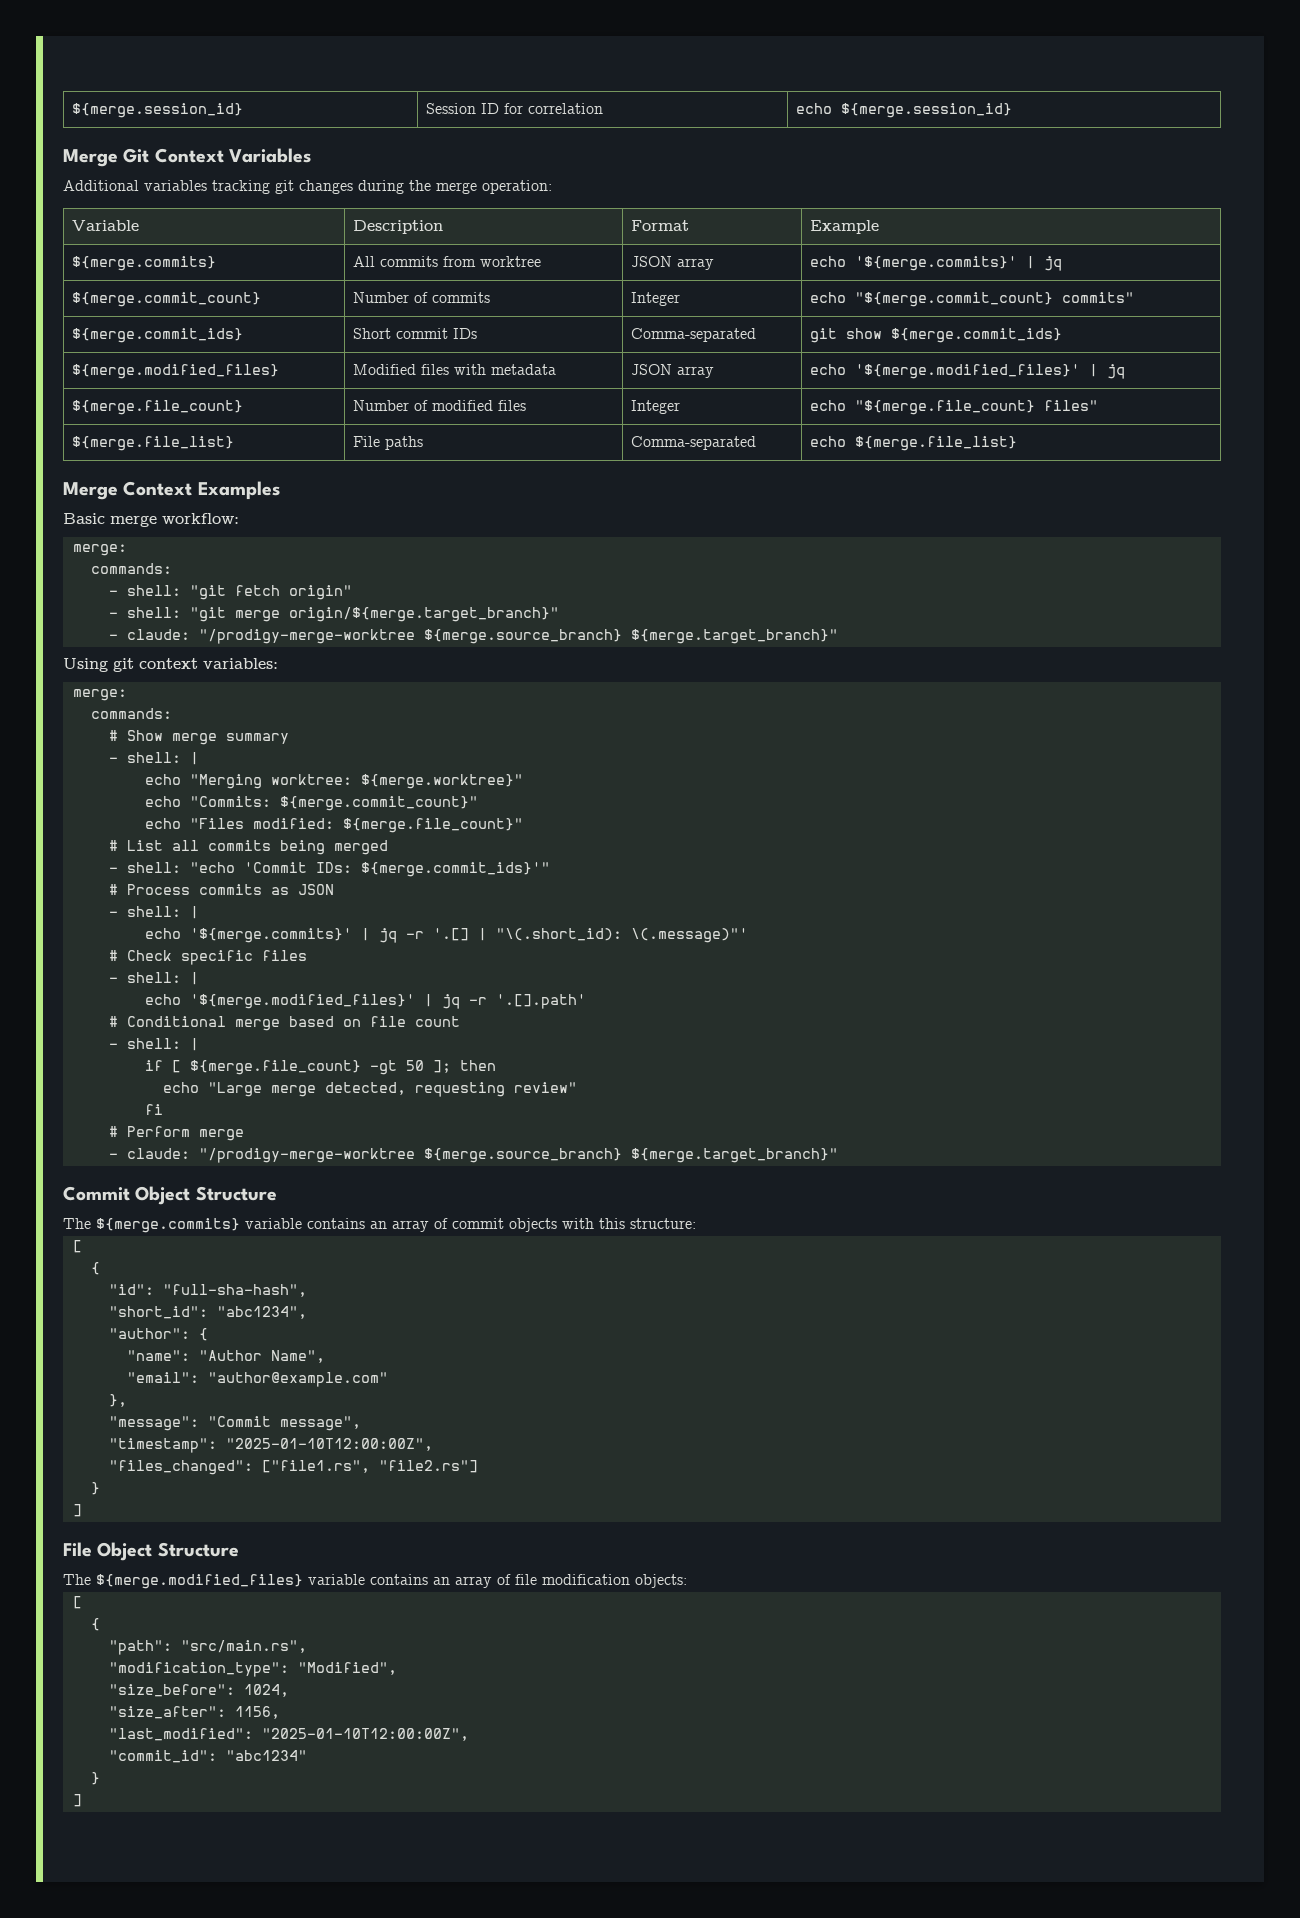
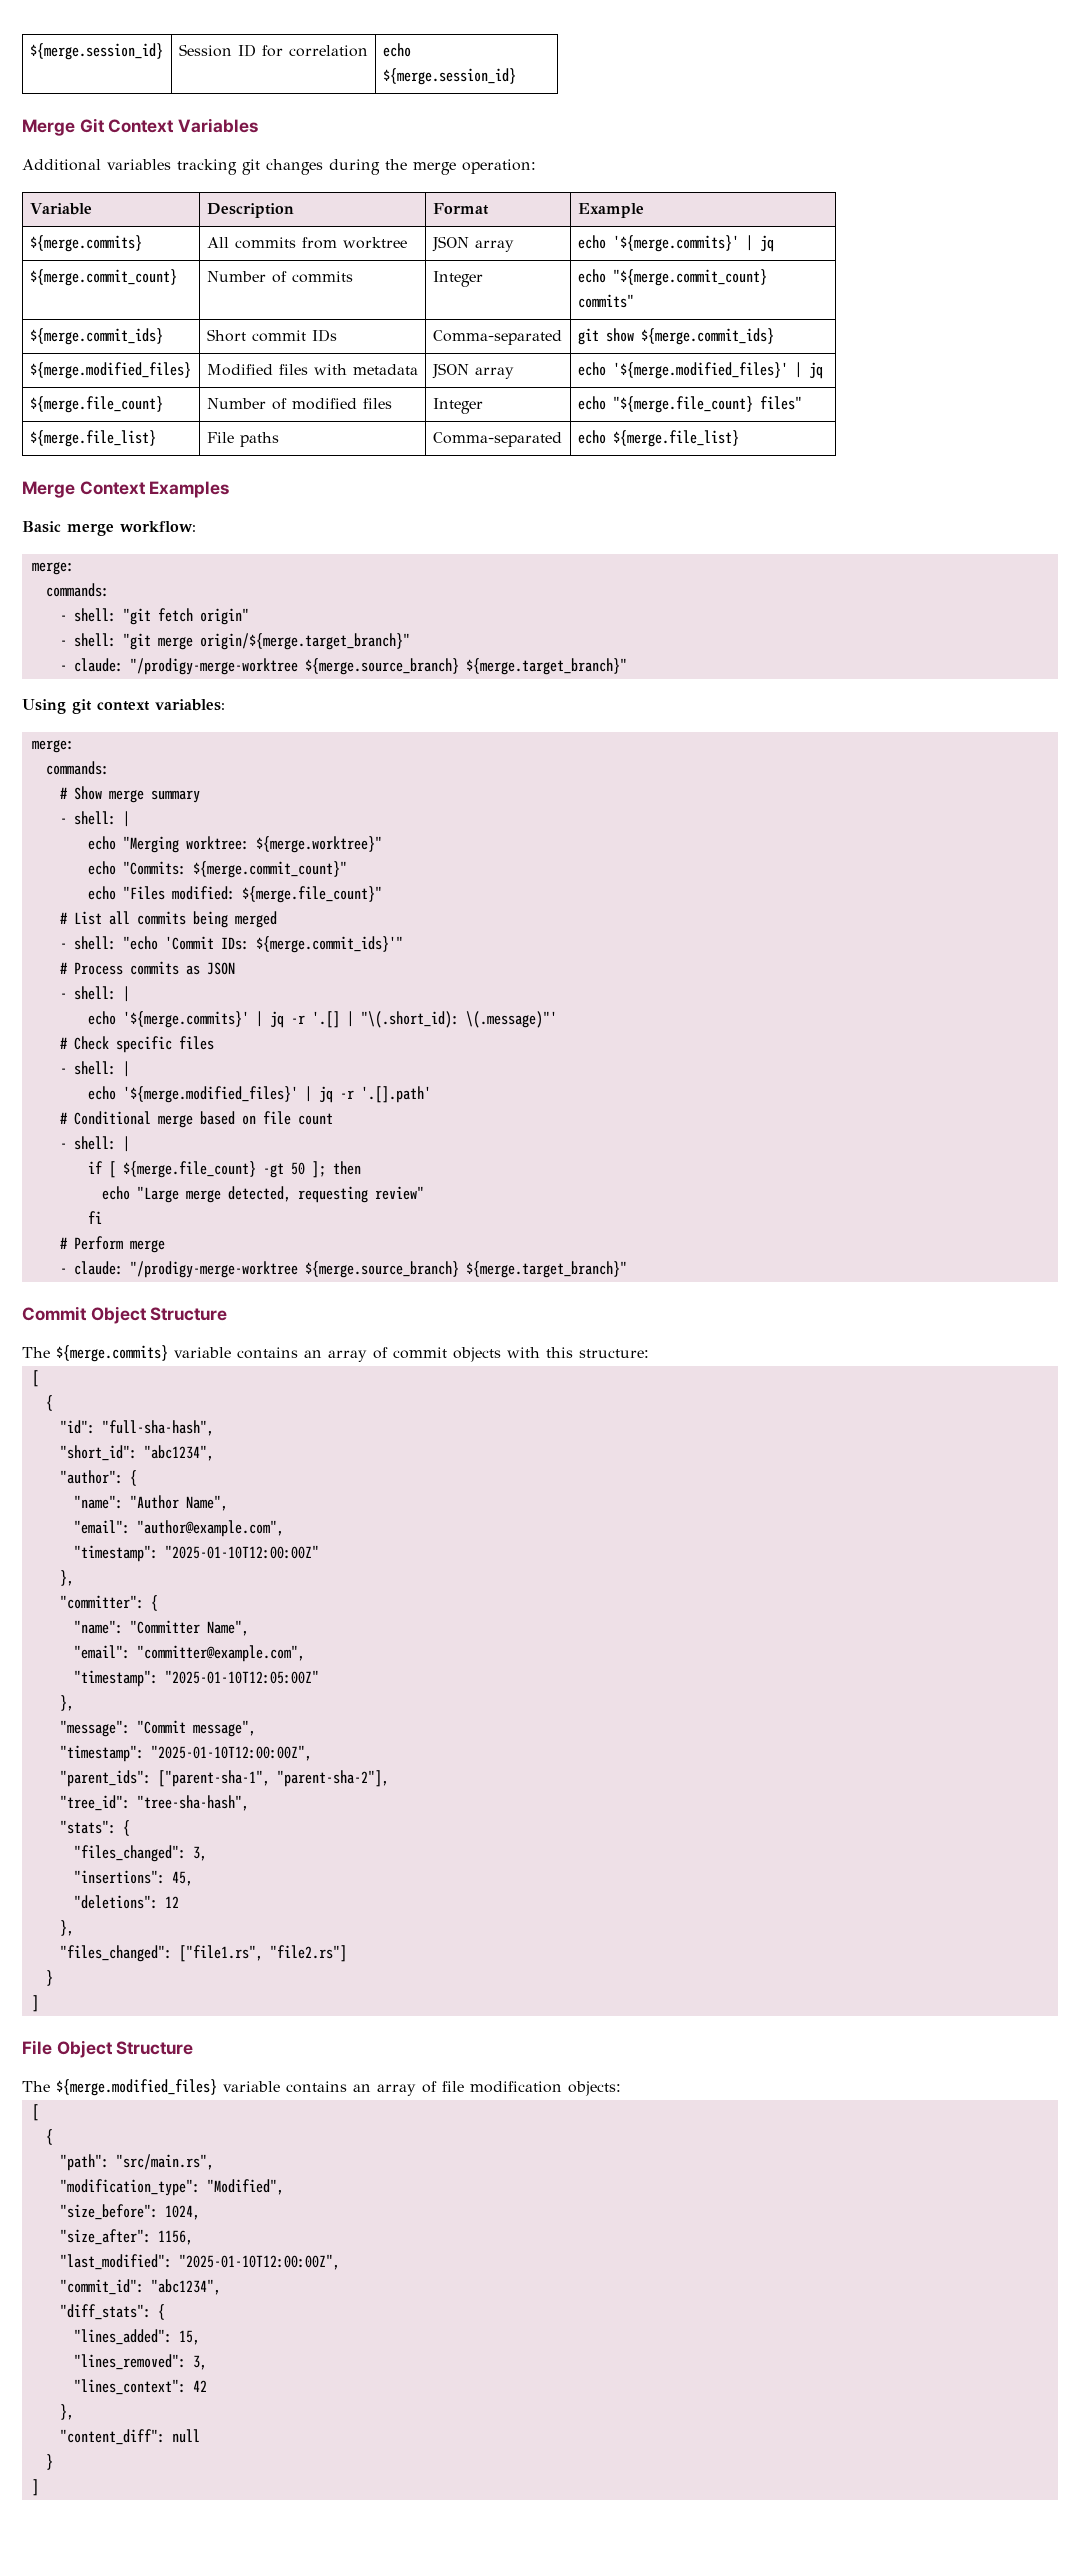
- "email": "author@example.com"
+ "email": "author@example.com",
+ "timestamp": "2025-01-10T12:00:00Z"
+ },
+ "committer": {
+ "name": "Committer Name",
+ "email": "committer@example.com",
+ "timestamp": "2025-01-10T12:05:00Z"
+ "parent_ids": ["parent-sha-1", "parent-sha-2"],
+ "tree_id": "tree-sha-hash",
+ "stats": {
+ "files_changed": 3,
+ "insertions": 45,
+ "deletions": 12
+ },
- "commit_id": "abc1234"
+ "commit_id": "abc1234",
+ "diff_stats": {
+ "lines_added": 15,
+ "lines_removed": 3,
+ "lines_context": 42
+ },
+ "content_diff": null

